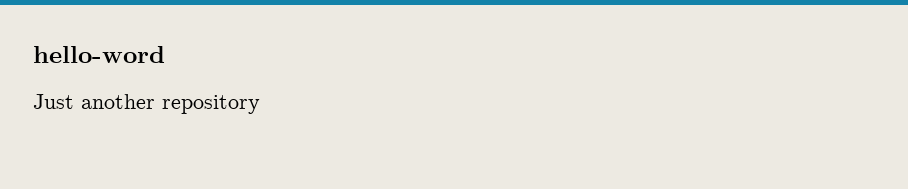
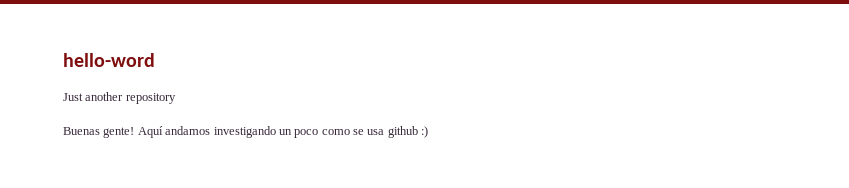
+ Buenas gente! Aquí andamos investigando un poco como se usa github :)

